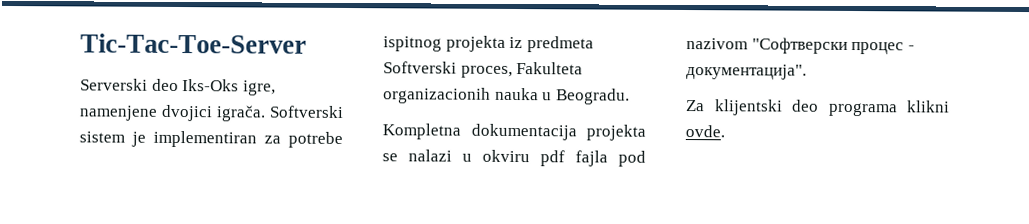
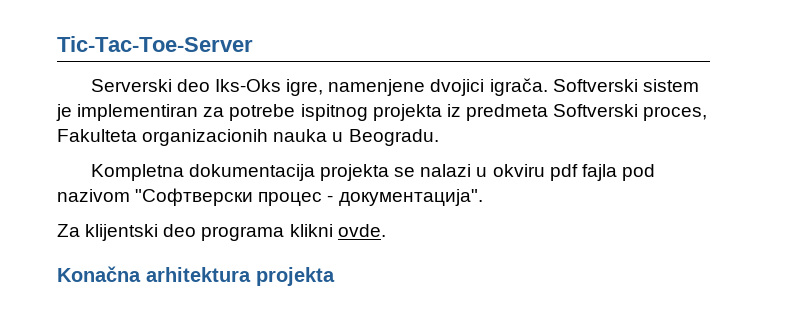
+ Konačna arhitektura projekta

